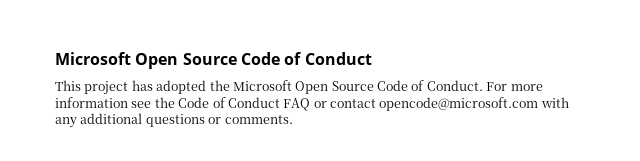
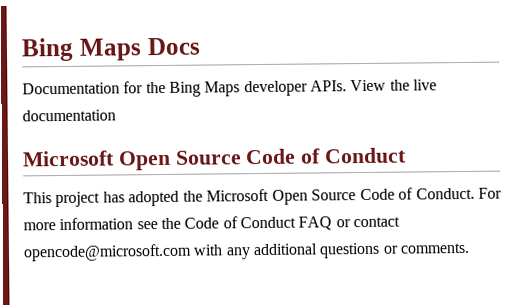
+ Bing Maps Docs
+ Documentation for the Bing Maps developer APIs. View the live documentation

